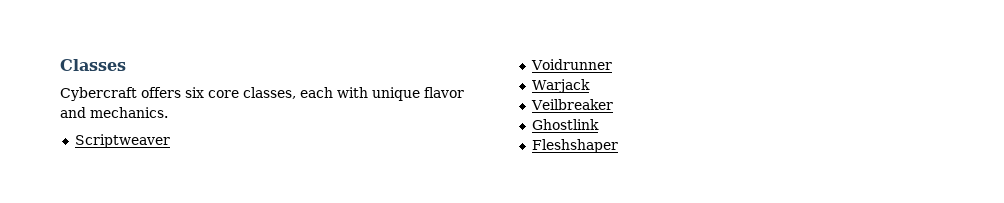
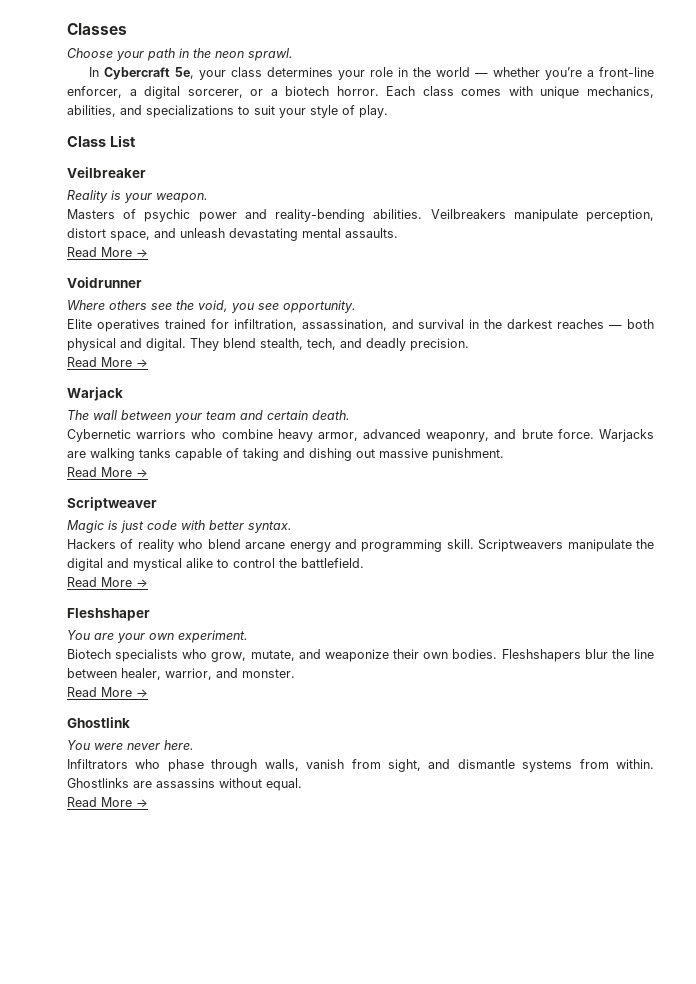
- Cybercraft offers six core classes, each with unique flavor and mechanics.
+ Choose your path in the neon sprawl.
+ In Cybercraft 5e, your class determines your role in the world — whether you’re a front-line enforcer, a digital sorcerer, or a biotech horror. Each class comes with unique mechanics, abilities, and specializations to suit your style of play.
+ Class List
+ Veilbreaker
+ Reality is your weapon.
+ Masters of psychic power and reality-bending abilities. Veilbreakers manipulate perception, distort space, and unleash devastating mental assaults.
+ Read More →
+ Voidrunner
+ Where others see the void, you see opportunity.
+ Elite operatives trained for infiltration, assassination, and survival in the darkest reaches — both physical and digital. They blend stealth, tech, and deadly precision.
+ Read More →
+ Warjack
+ The wall between your team and certain death.
+ Cybernetic warriors who combine heavy armor, advanced weaponry, and brute force. Warjacks are walking tanks capable of taking and dishing out massive punishment.
+ Read More →
  Scriptweaver
- Voidrunner
- Warjack
- Veilbreaker
+ Magic is just code with better syntax.
+ Hackers of reality who blend arcane energy and programming skill. Scriptweavers manipulate the digital and mystical alike to control the battlefield.
+ Read More →
+ Fleshshaper
+ You are your own experiment.
+ Biotech specialists who grow, mutate, and weaponize their own bodies. Fleshshapers blur the line between healer, warrior, and monster.
+ Read More →
  Ghostlink
- Fleshshaper
+ You were never here.
+ Infiltrators who phase through walls, vanish from sight, and dismantle systems from within. Ghostlinks are assassins without equal.
+ Read More →

